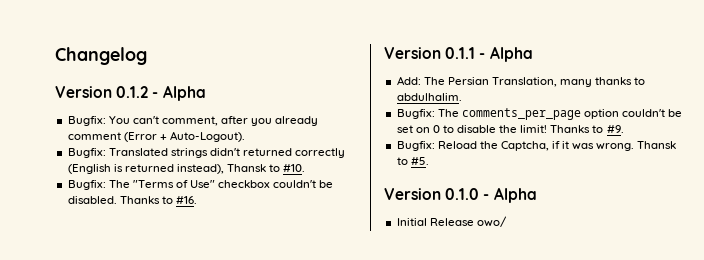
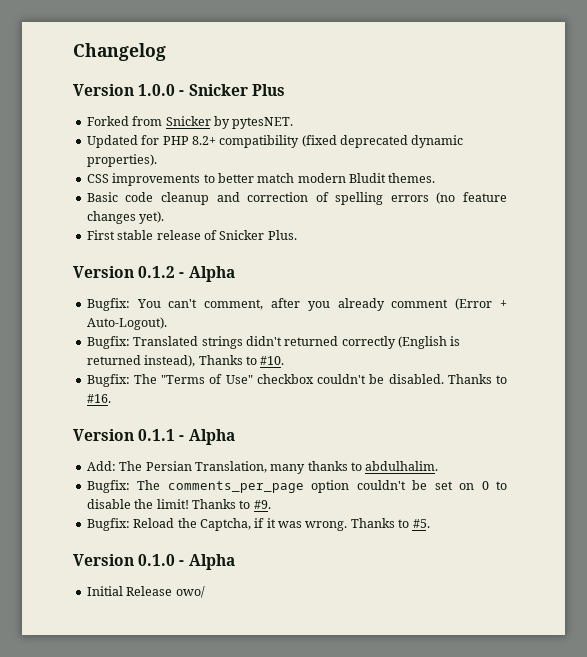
+ Version 1.0.0 - Snicker Plus
+ Forked from Snicker by pytesNET.
+ Updated for PHP 8.2+ compatibility (fixed deprecated dynamic properties).
+ CSS improvements to better match modern Bludit themes.
+ Basic code cleanup and correction of spelling errors (no feature changes yet).
+ First stable release of Snicker Plus.
- Bugfix: Translated strings didn't returned correctly (English is returned instead), Thansk to #10.
+ Bugfix: Translated strings didn't returned correctly (English is returned instead), Thanks to #10.
- Thansk to #5.
+ Thanks to #5.

